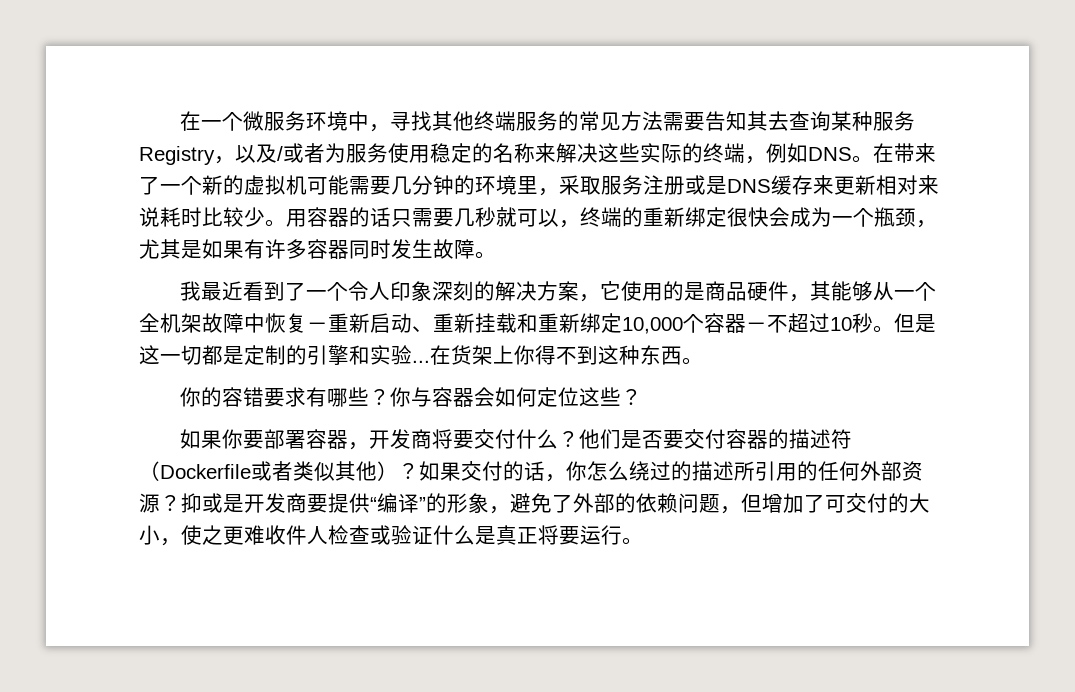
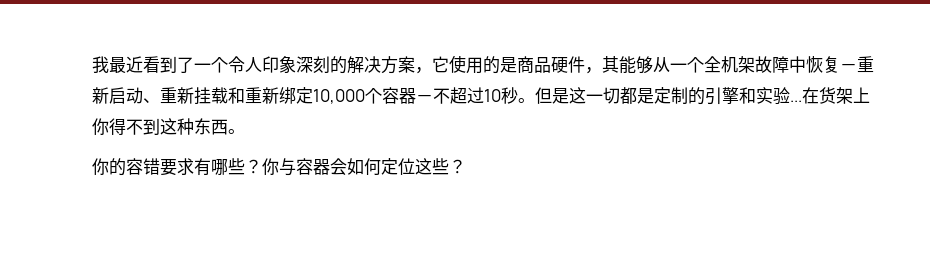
- 在一个微服务环境中，寻找其他终端服务的常见方法需要告知其去查询某种服务Registry，以及/或者为服务使用稳定的名称来解决这些实际的终端，例如DNS。在带来了一个新的虚拟机可能需要几分钟的环境里，采取服务注册或是DNS缓存来更新相对来说耗时比较少。用容器的话只需要几秒就可以，终端的重新绑定很快会成为一个瓶颈，尤其是如果有许多容器同时发生故障。
- 如果你要部署容器，开发商将要交付什么？他们是否要交付容器的描述符（Dockerfile或者类似其他）？如果交付的话，你怎么绕过的描述所引用的任何外部资源？抑或是开发商要提供“编译”的形象，避免了外部的依赖问题，但增加了可交付的大小，使之更难收件人检查或验证什么是真正将要运行。

